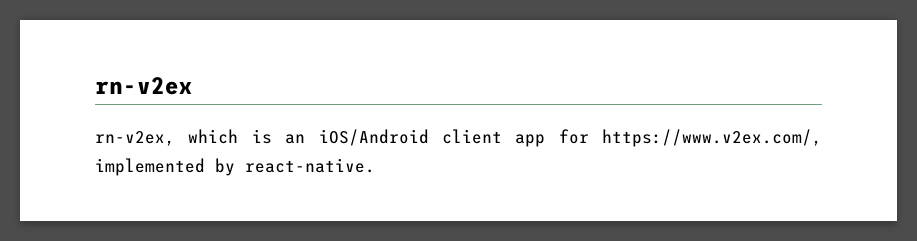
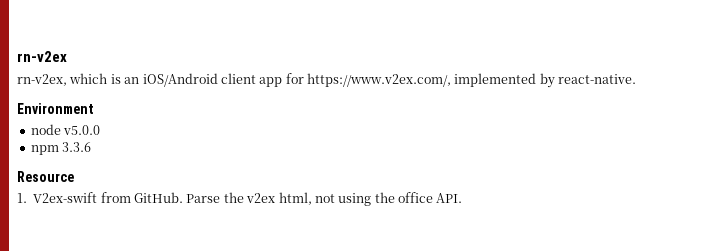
+ Environment
+ node v5.0.0
+ npm 3.3.6
+ Resource
+ 1. V2ex-swift from GitHub. Parse the v2ex html, not using the office API.

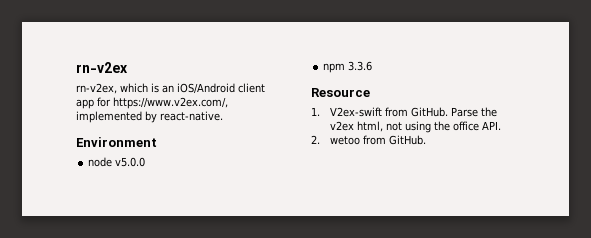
+ 2. wetoo from GitHub.

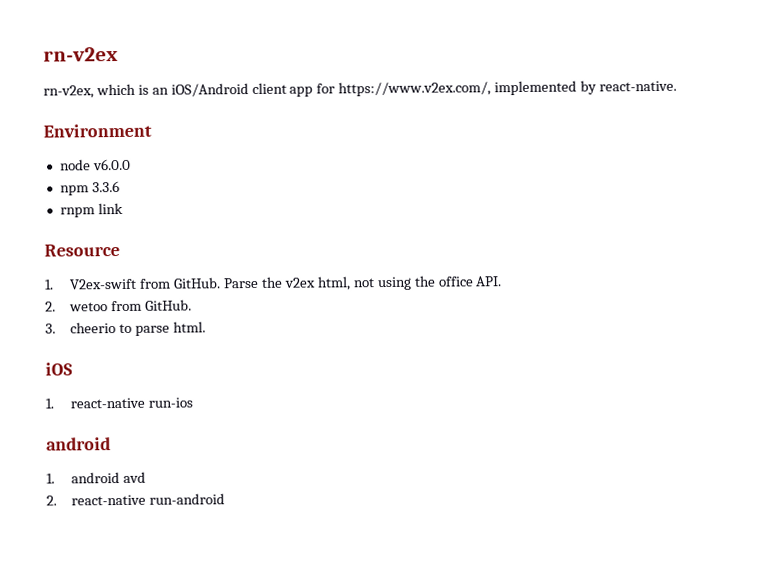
- node v5.0.0
+ node v6.0.0
+ rnpm link
+ 3. cheerio to parse html.
+ iOS
+ 1. react-native run-ios
+ android
+ 1. android avd
+ 2. react-native run-android

